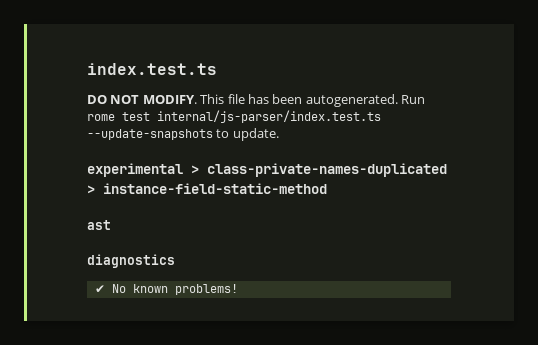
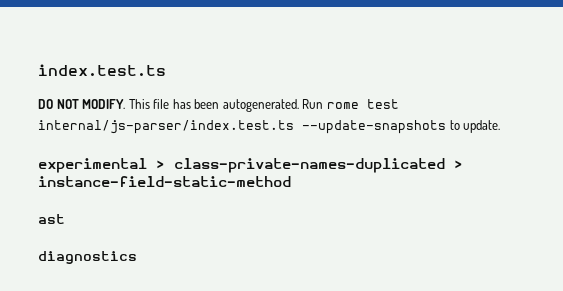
- ✔ No known problems!

